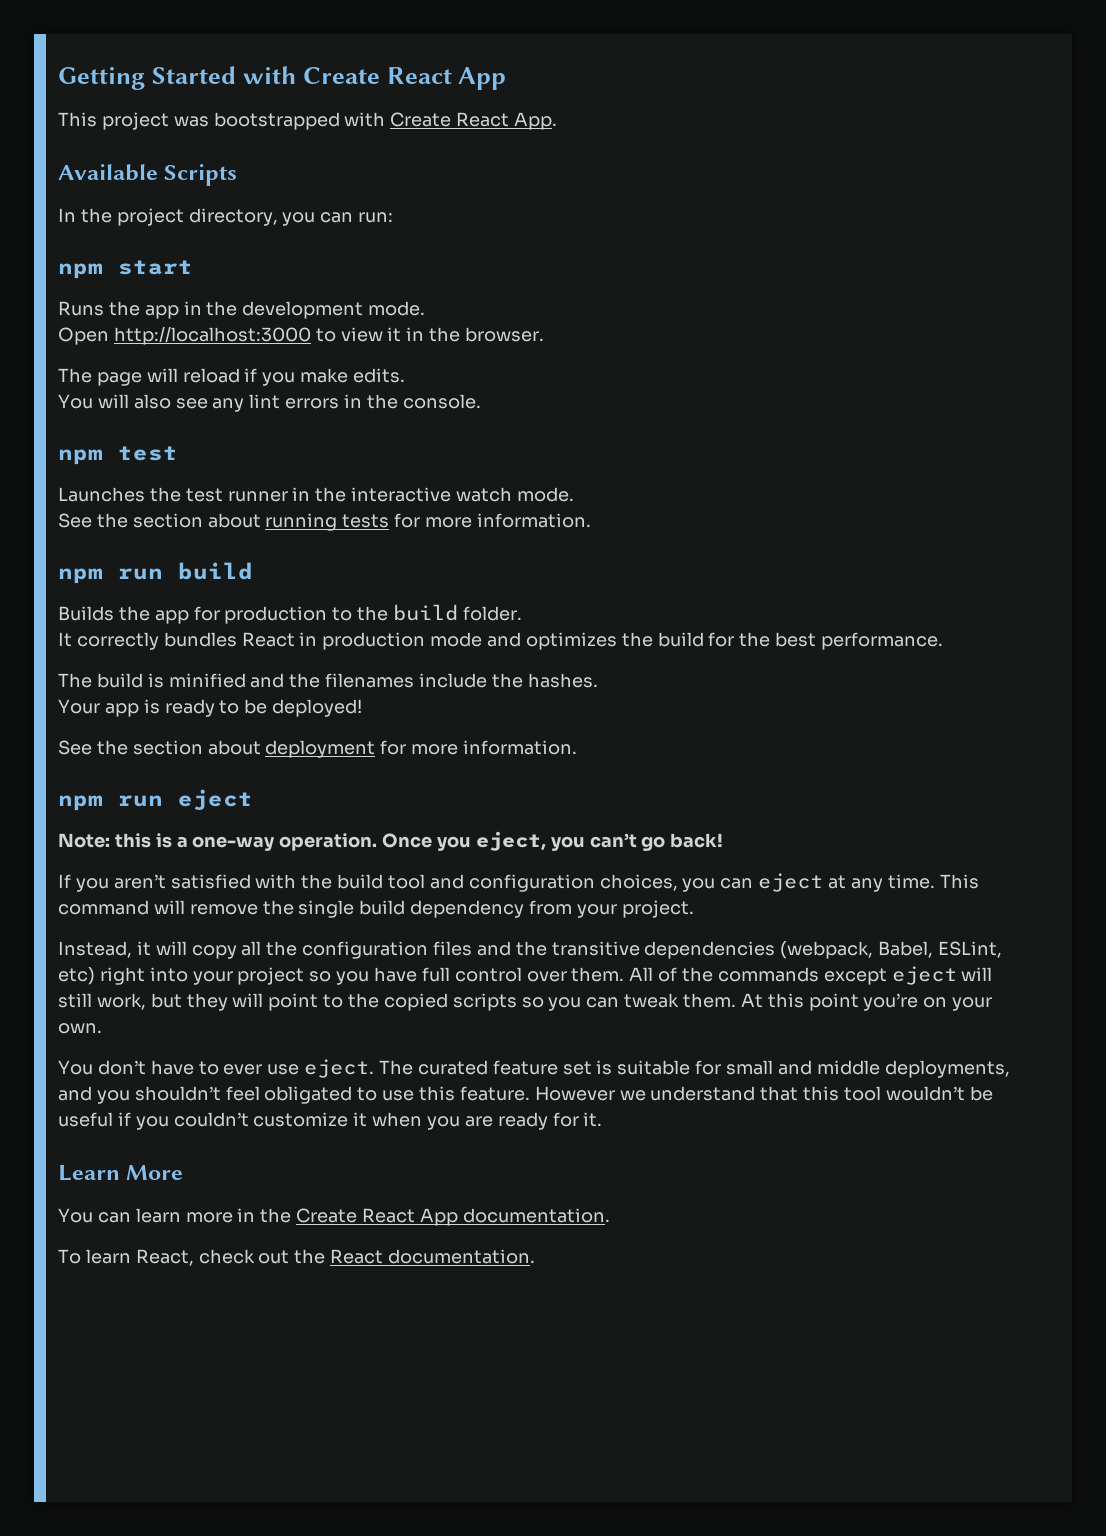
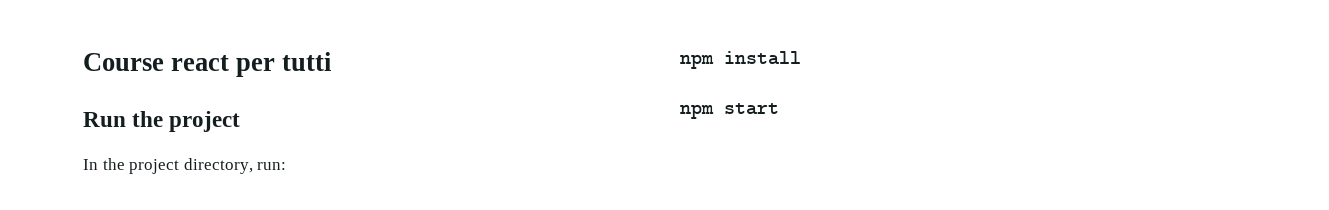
- Getting Started with Create React App
- This project was bootstrapped with Create React App.
- Available Scripts
+ Course react per tutti
+ Run the project
- In the project directory, you can run:
+ In the project directory, run:
+ npm install
  npm start
- Runs the app in the development mode.
- Open http://localhost:3000 to view it in the browser.
- The page will reload if you make edits.
- You will also see any lint errors in the console.
- npm test
- Launches the test runner in the interactive watch mode.
- See the section about running tests for more information.
- npm run build
- Builds the app for production to the build folder.
- It correctly bundles React in production mode and optimizes the build for the best performance.
- The build is minified and the filenames include the hashes.
- Your app is ready to be deployed!
- See the section about deployment for more information.
- npm run eject
- Note: this is a one-way operation. Once you eject, you can’t go back!
- If you aren’t satisfied with the build tool and configuration choices, you can eject at any time. This command will remove the single build dependency from your project.
- Instead, it will copy all the configuration files and the transitive dependencies (webpack, Babel, ESLint, etc) right into your project so you have full control over them. All of the commands except eject will still work, but they will point to the copied scripts so you can tweak them. At this point you’re on your own.
- You don’t have to ever use eject. The curated feature set is suitable for small and middle deployments, and you shouldn’t feel obligated to use this feature. However we understand that this tool wouldn’t be useful if you couldn’t customize it when you are ready for it.
- Learn More
- You can learn more in the Create React App documentation.
- To learn React, check out the React documentation.

